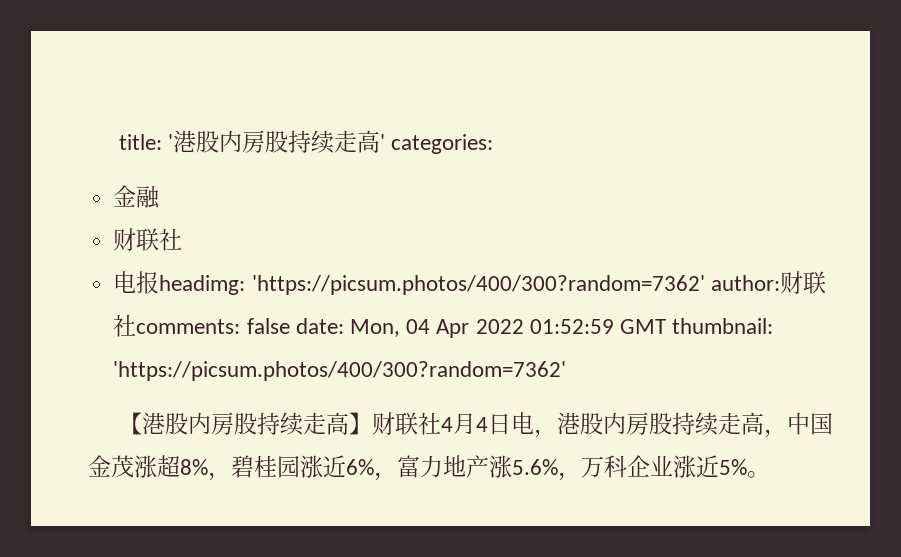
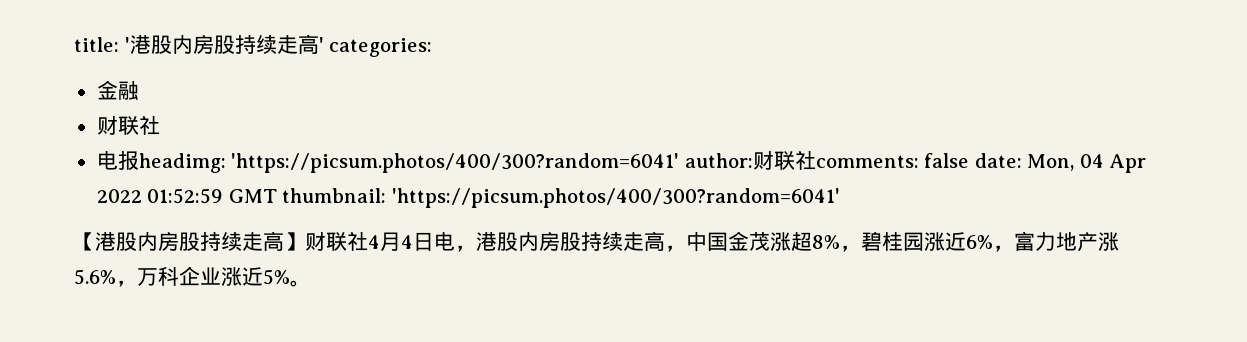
- 电报headimg: 'https://picsum.photos/400/300?random=7362' author:财联社comments: false date: Mon, 04 Apr 2022 01:52:59 GMT thumbnail: 'https://picsum.photos/400/300?random=7362'
+ 电报headimg: 'https://picsum.photos/400/300?random=6041' author:财联社comments: false date: Mon, 04 Apr 2022 01:52:59 GMT thumbnail: 'https://picsum.photos/400/300?random=6041'

